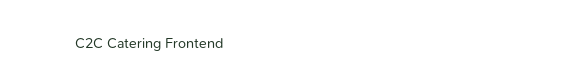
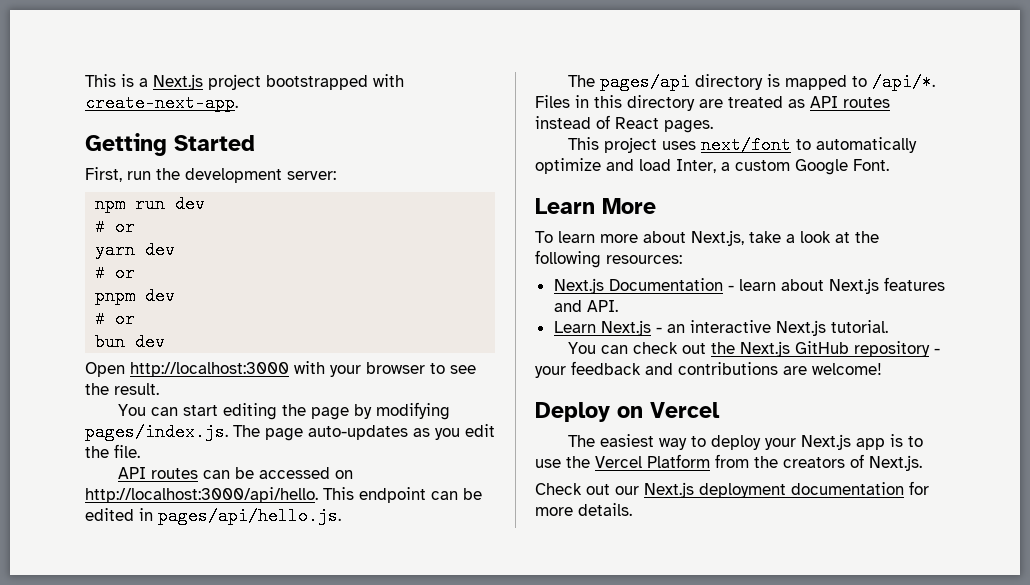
- C2C Catering Frontend
+ This is a Next.js project bootstrapped with create-next-app.
+ Getting Started
+ First, run the development server:
+ npm run dev
+ # or
+ yarn dev
+ # or
+ pnpm dev
+ # or
+ bun dev
+ Open http://localhost:3000 with your browser to see the result.
+ You can start editing the page by modifying pages/index.js. The page auto-updates as you edit the file.
+ API routes can be accessed on http://localhost:3000/api/hello. This endpoint can be edited in pages/api/hello.js.
+ The pages/api directory is mapped to /api/*. Files in this directory are treated as API routes instead of React pages.
+ This project uses next/font to automatically optimize and load Inter, a custom Google Font.
+ Learn More
+ To learn more about Next.js, take a look at the following resources:
+ Next.js Documentation - learn about Next.js features and API.
+ Learn Next.js - an interactive Next.js tutorial.
+ You can check out the Next.js GitHub repository - your feedback and contributions are welcome!
+ Deploy on Vercel
+ The easiest way to deploy your Next.js app is to use the Vercel Platform from the creators of Next.js.
+ Check out our Next.js deployment documentation for more details.

